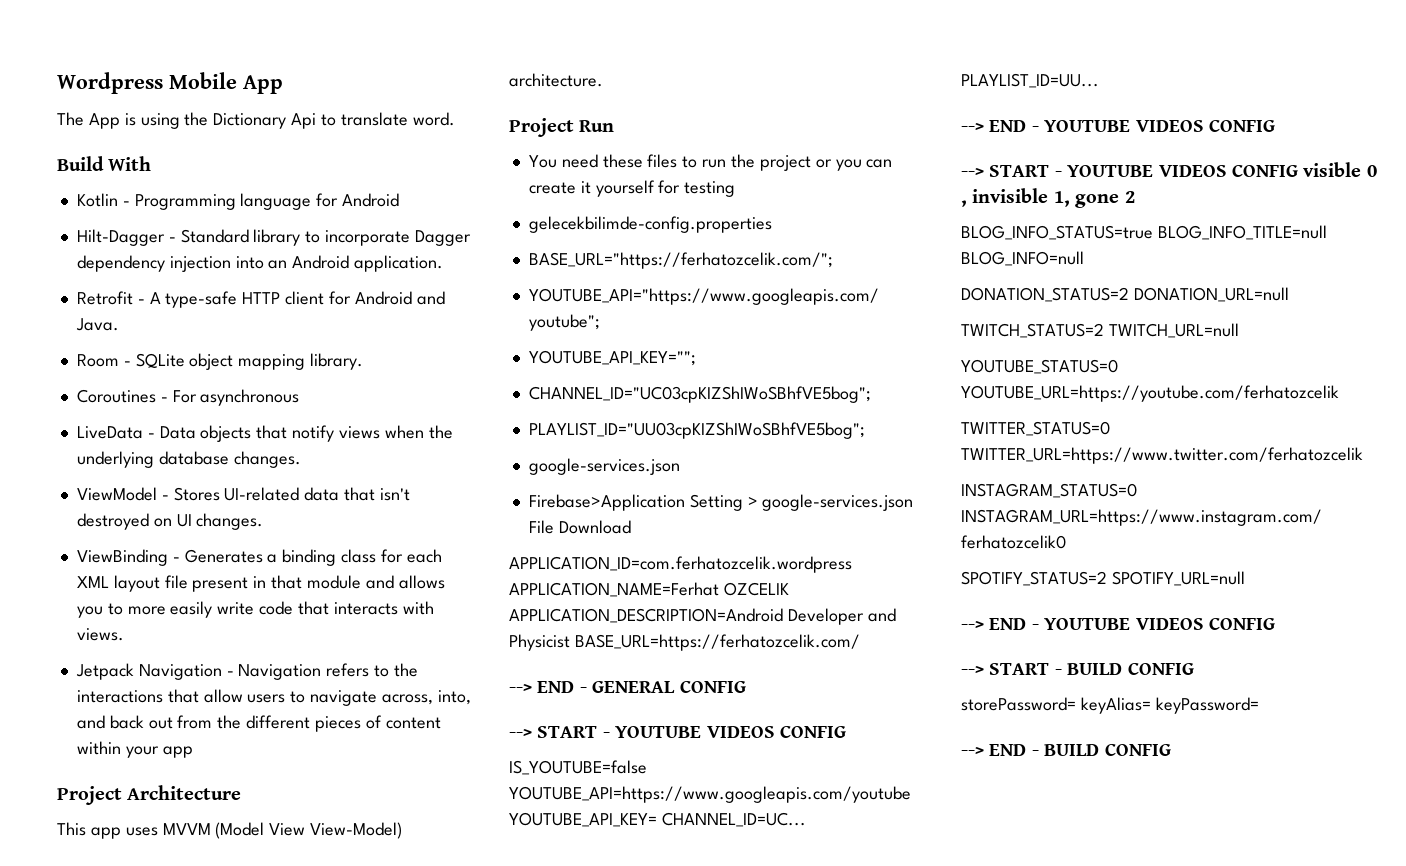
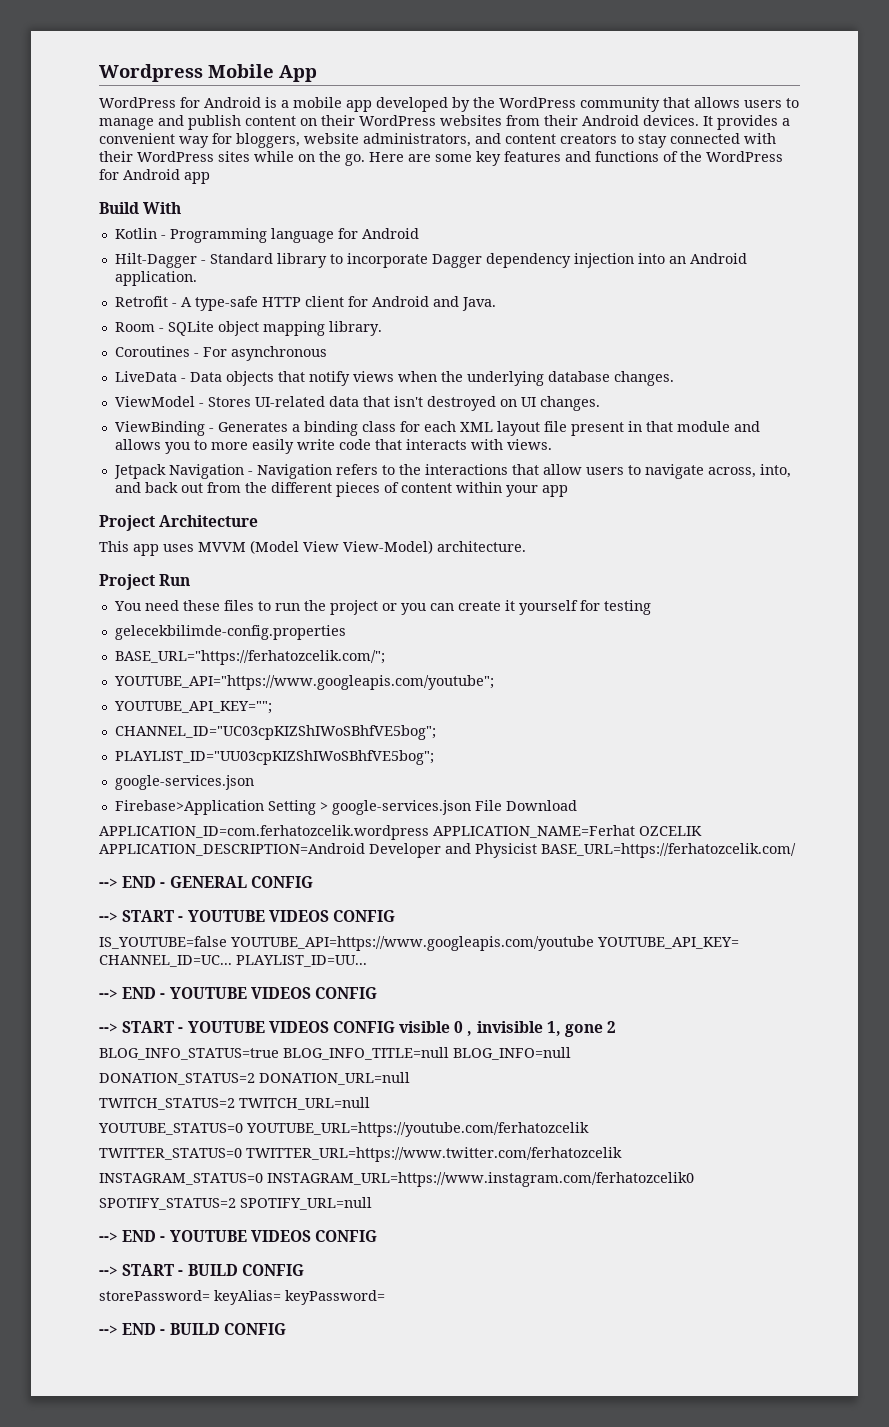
- The App is using the Dictionary Api to translate word.
+ WordPress for Android is a mobile app developed by the WordPress community that allows users to manage and publish content on their WordPress websites from their Android devices. It provides a convenient way for bloggers, website administrators, and content creators to stay connected with their WordPress sites while on the go. Here are some key features and functions of the WordPress for Android app

